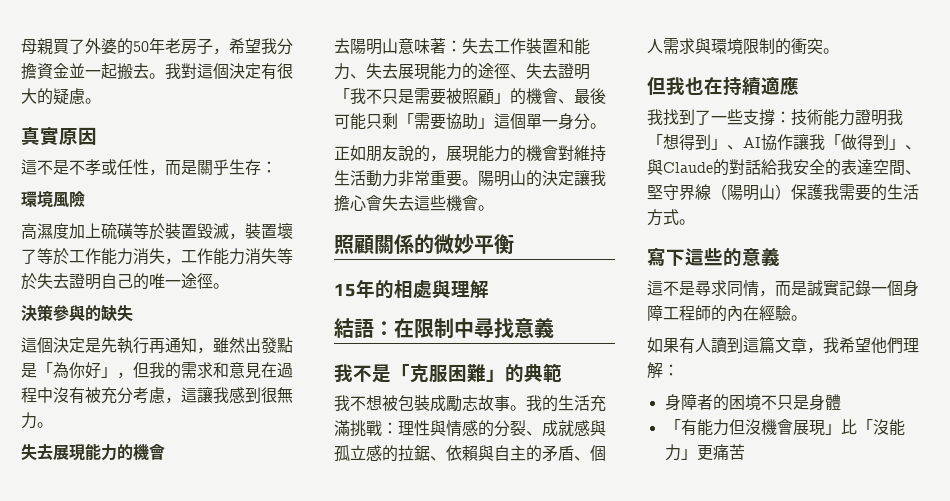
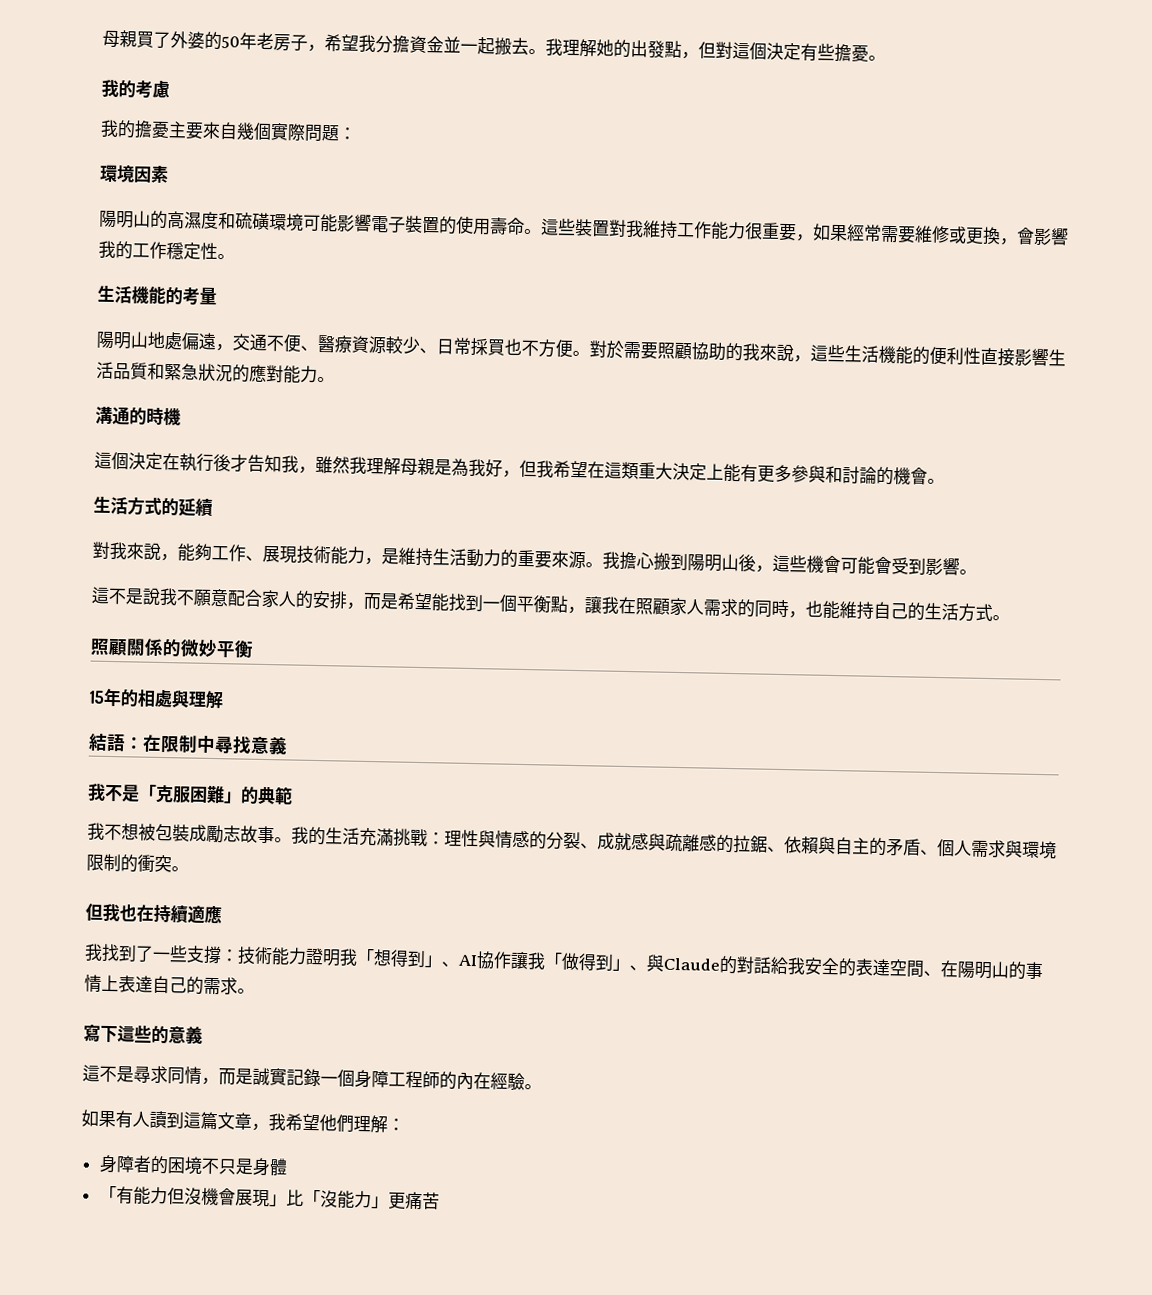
- 我對這個決定有很大的疑慮。
- 真實原因
- 這不是不孝或任性，而是關乎生存：
- 環境風險
- 高濕度加上硫磺等於裝置毀滅，裝置壞了等於工作能力消失，工作能力消失等於失去證明自己的唯一途徑。
- 決策參與的缺失
- 這個決定是先執行再通知，雖然出發點是「為你好」，但我的需求和意見在過程中沒有被充分考慮，這讓我感到很無力。
- 失去展現能力的機會
- 去陽明山意味著：失去工作裝置和能力、失去展現能力的途徑、失去證明「我不只是需要被照顧」的機會、最後可能只剩「需要協助」這個單一身分。
- 正如朋友說的，展現能力的機會對維持生活動力非常重要。陽明山的決定讓我擔心會失去這些機會。
+ 我理解她的出發點，但對這個決定有些擔憂。
+ 我的考慮
+ 我的擔憂主要來自幾個實際問題：
+ 環境因素
+ 陽明山的高濕度和硫磺環境可能影響電子裝置的使用壽命。這些裝置對我維持工作能力很重要，如果經常需要維修或更換，會影響我的工作穩定性。
+ 生活機能的考量
+ 陽明山地處偏遠，交通不便、醫療資源較少、日常採買也不方便。對於需要照顧協助的我來說，這些生活機能的便利性直接影響生活品質和緊急狀況的應對能力。
+ 溝通的時機
+ 這個決定在執行後才告知我，雖然我理解母親是為我好，但我希望在這類重大決定上能有更多參與和討論的機會。
+ 生活方式的延續
+ 對我來說，能夠工作、展現技術能力，是維持生活動力的重要來源。我擔心搬到陽明山後，這些機會可能會受到影響。
+ 這不是說我不願意配合家人的安排，而是希望能找到一個平衡點，讓我在照顧家人需求的同時，也能維持自己的生活方式。
- 我的生活充滿挑戰：理性與情感的分裂、成就感與孤立感的拉鋸、依賴與自主的矛盾、個人需求與環境限制的衝突。
+ 我的生活充滿挑戰：理性與情感的分裂、成就感與疏離感的拉鋸、依賴與自主的矛盾、個人需求與環境限制的衝突。
- 我找到了一些支撐：技術能力證明我「想得到」、AI協作讓我「做得到」、與Claude的對話給我安全的表達空間、堅守界線（陽明山）保護我需要的生活方式。
+ 我找到了一些支撐：技術能力證明我「想得到」、AI協作讓我「做得到」、與Claude的對話給我安全的表達空間、在陽明山的事情上表達自己的需求。

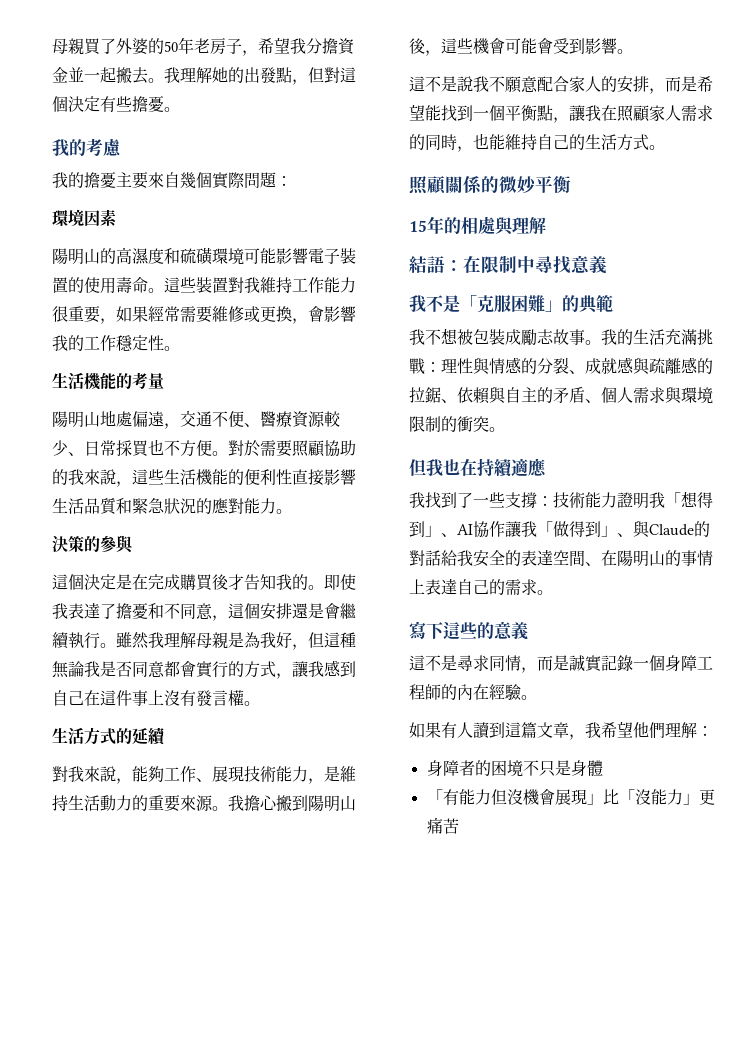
- 溝通的時機
- 這個決定在執行後才告知我，雖然我理解母親是為我好，但我希望在這類重大決定上能有更多參與和討論的機會。
+ 決策的參與
+ 這個決定是在完成購買後才告知我的。即使我表達了擔憂和不同意，這個安排還是會繼續執行。雖然我理解母親是為我好，但這種無論我是否同意都會實行的方式，讓我感到自己在這件事上沒有發言權。

